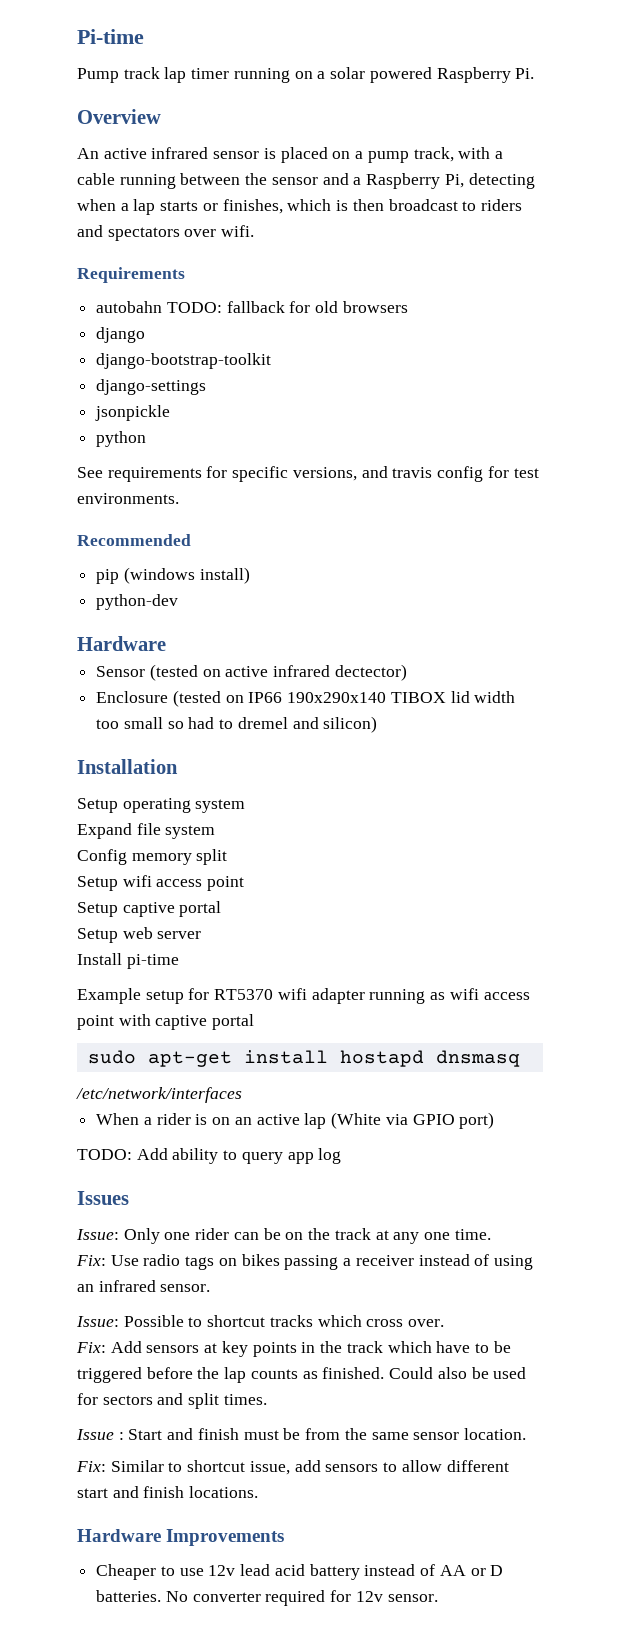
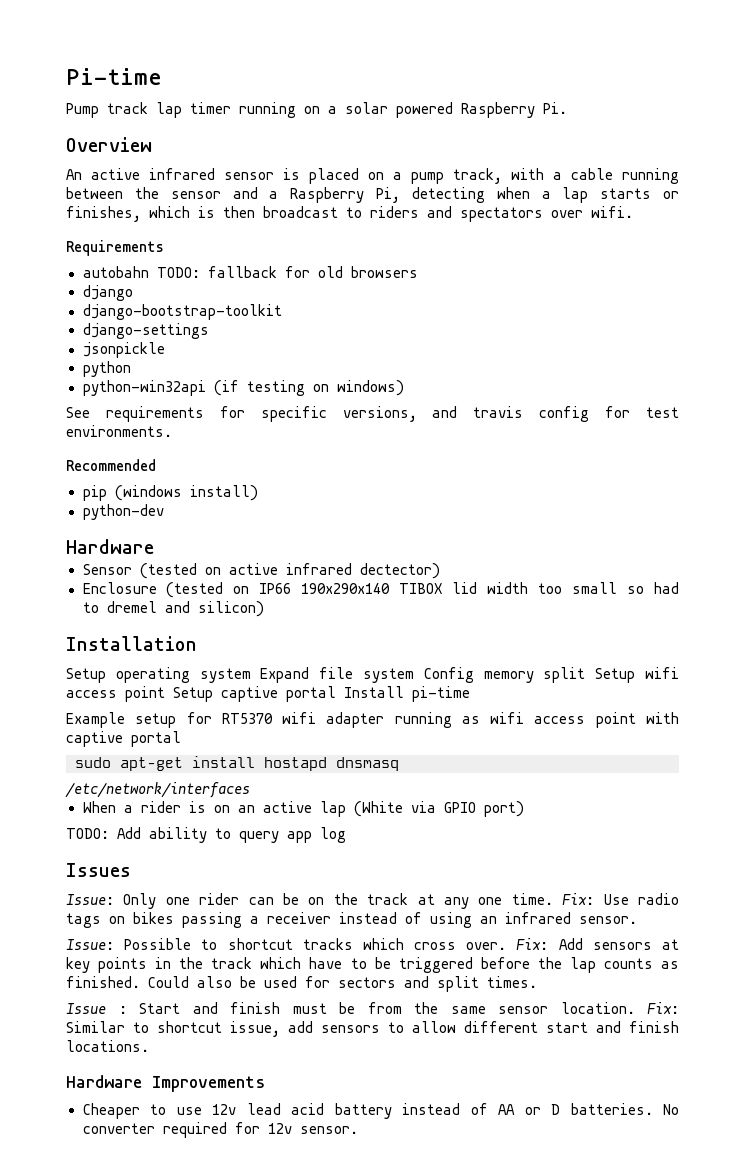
+ python-win32api (if testing on windows)
- Setup operating system
- Expand file system
- Config memory split
- Setup wifi access point
- Setup captive portal
- Setup web server
- Install pi-time
+ Setup operating system Expand file system Config memory split Setup wifi access point Setup captive portal Install pi-time
- Issue: Only one rider can be on the track at any one time.
- Fix: Use radio tags on bikes passing a receiver instead of using an infrared sensor.
+ Issue: Only one rider can be on the track at any one time. Fix: Use radio tags on bikes passing a receiver instead of using an infrared sensor.
- Issue: Possible to shortcut tracks which cross over.
- Fix: Add sensors at key points in the track which have to be triggered before the lap counts as finished.
+ Issue: Possible to shortcut tracks which cross over. Fix: Add sensors at key points in the track which have to be triggered before the lap counts as finished.
- Issue : Start and finish must be from the same sensor location.
- Fix: Similar to shortcut issue, add sensors to allow different start and finish locations.
+ Issue : Start and finish must be from the same sensor location. Fix: Similar to shortcut issue, add sensors to allow different start and finish locations.

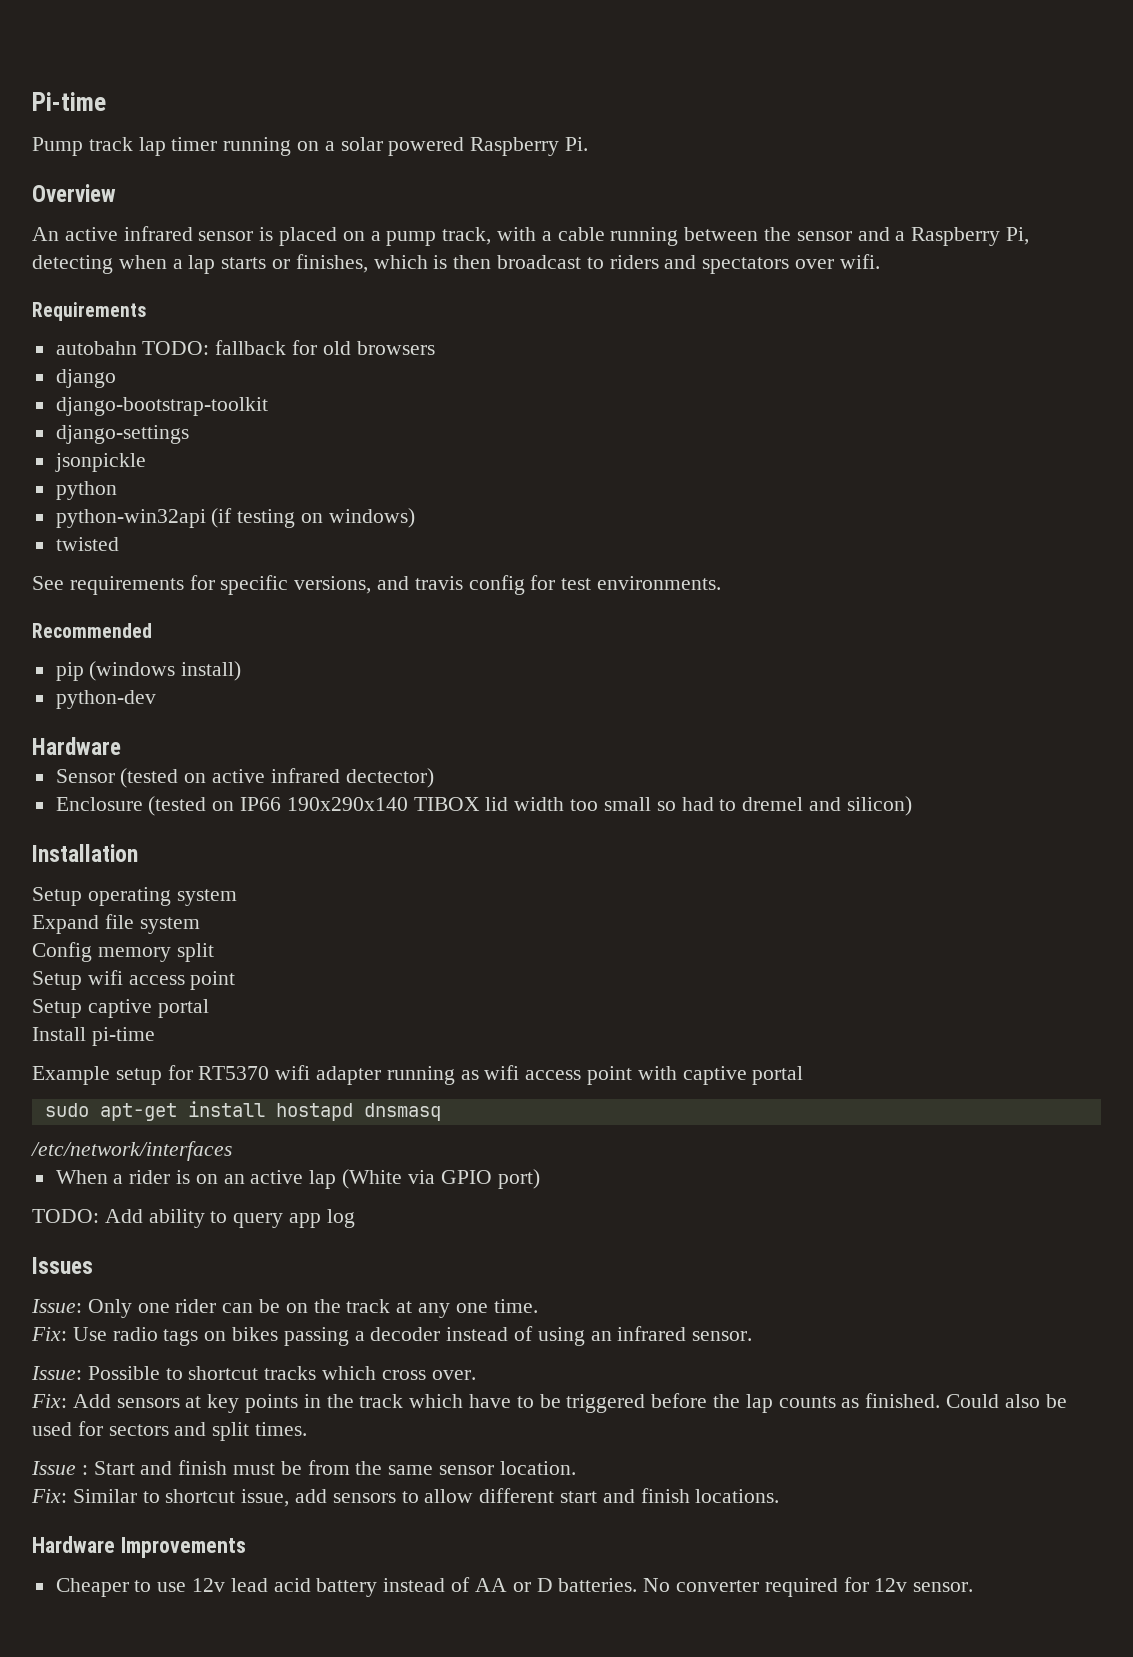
+ twisted
- Setup operating system Expand file system Config memory split Setup wifi access point Setup captive portal Install pi-time
+ Setup operating system
+ Expand file system
+ Config memory split
+ Setup wifi access point
+ Setup captive portal
+ Install pi-time
- Issue: Only one rider can be on the track at any one time. Fix: Use radio tags on bikes passing a receiver instead of using an infrared sensor.
+ Issue: Only one rider can be on the track at any one time.
+ Fix: Use radio tags on bikes passing a decoder instead of using an infrared sensor.
- Issue: Possible to shortcut tracks which cross over. Fix: Add sensors at key points in the track which have to be triggered before the lap counts as finished.
+ Issue: Possible to shortcut tracks which cross over.
+ Fix: Add sensors at key points in the track which have to be triggered before the lap counts as finished.
- Issue : Start and finish must be from the same sensor location. Fix: Similar to shortcut issue, add sensors to allow different start and finish locations.
+ Issue : Start and finish must be from the same sensor location.
+ Fix: Similar to shortcut issue, add sensors to allow different start and finish locations.

